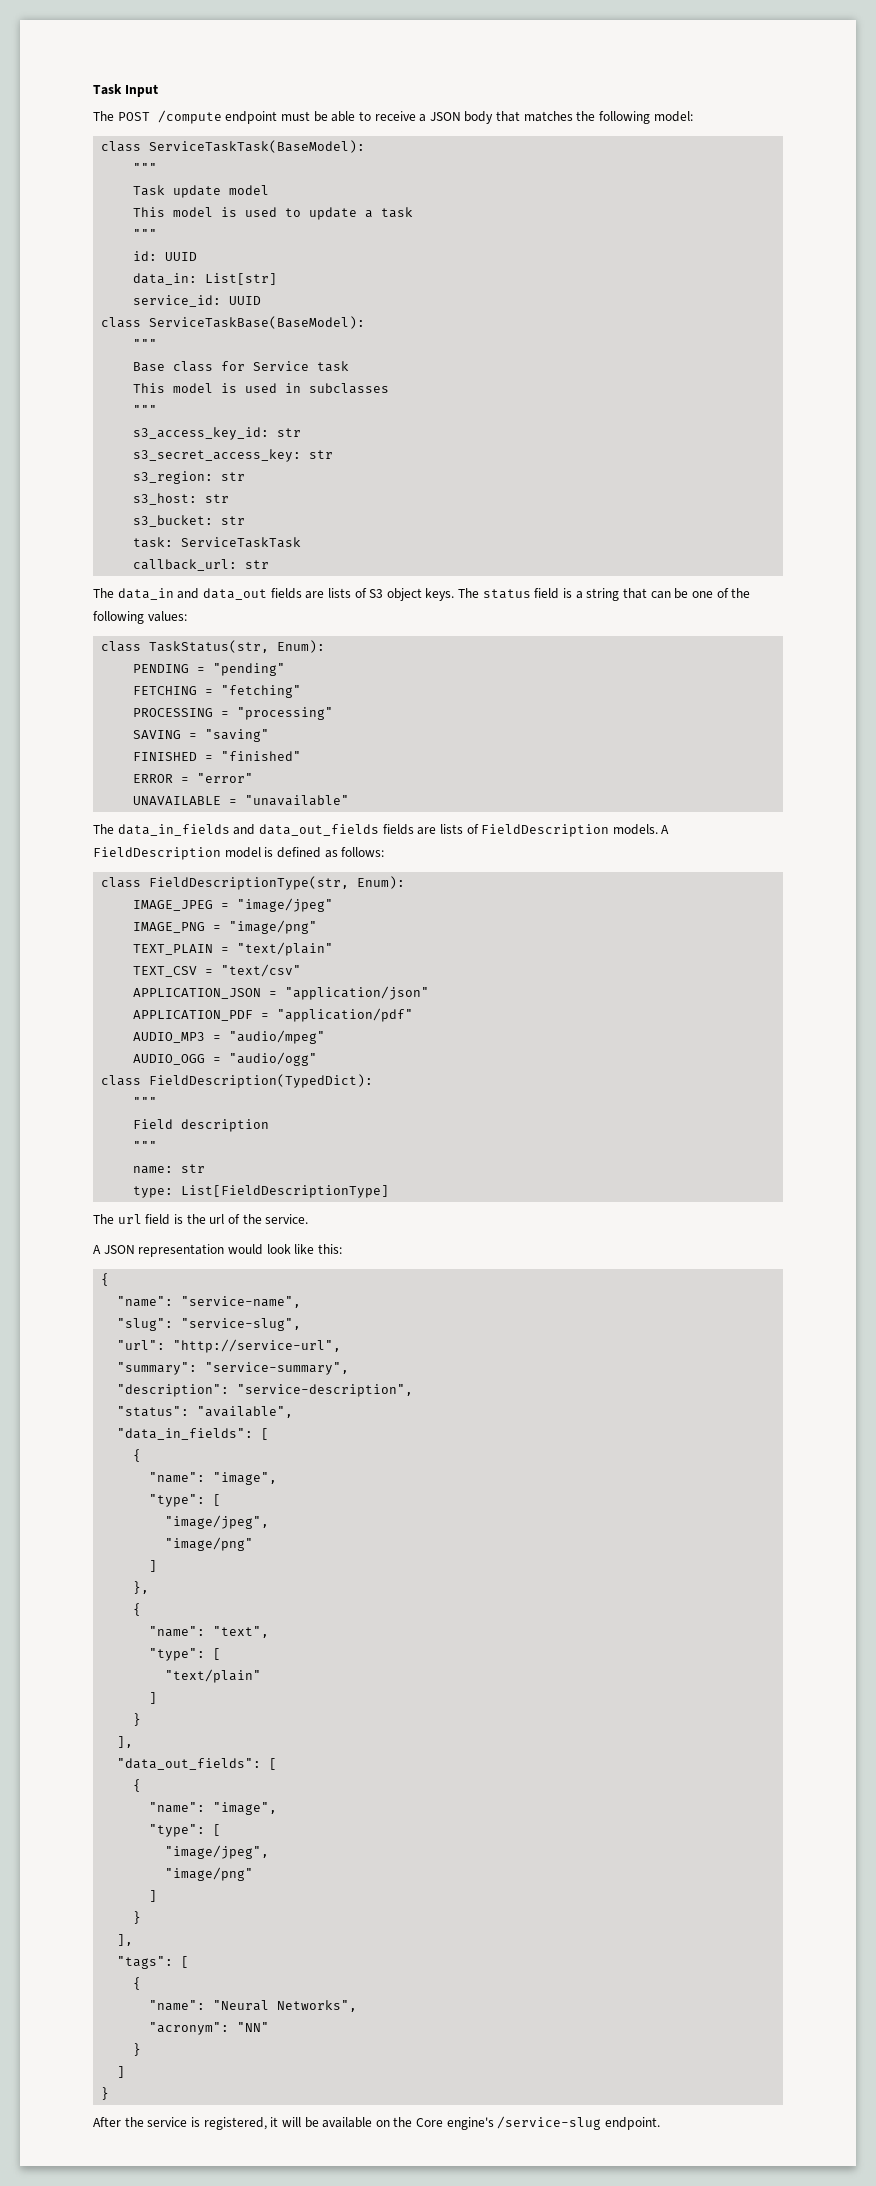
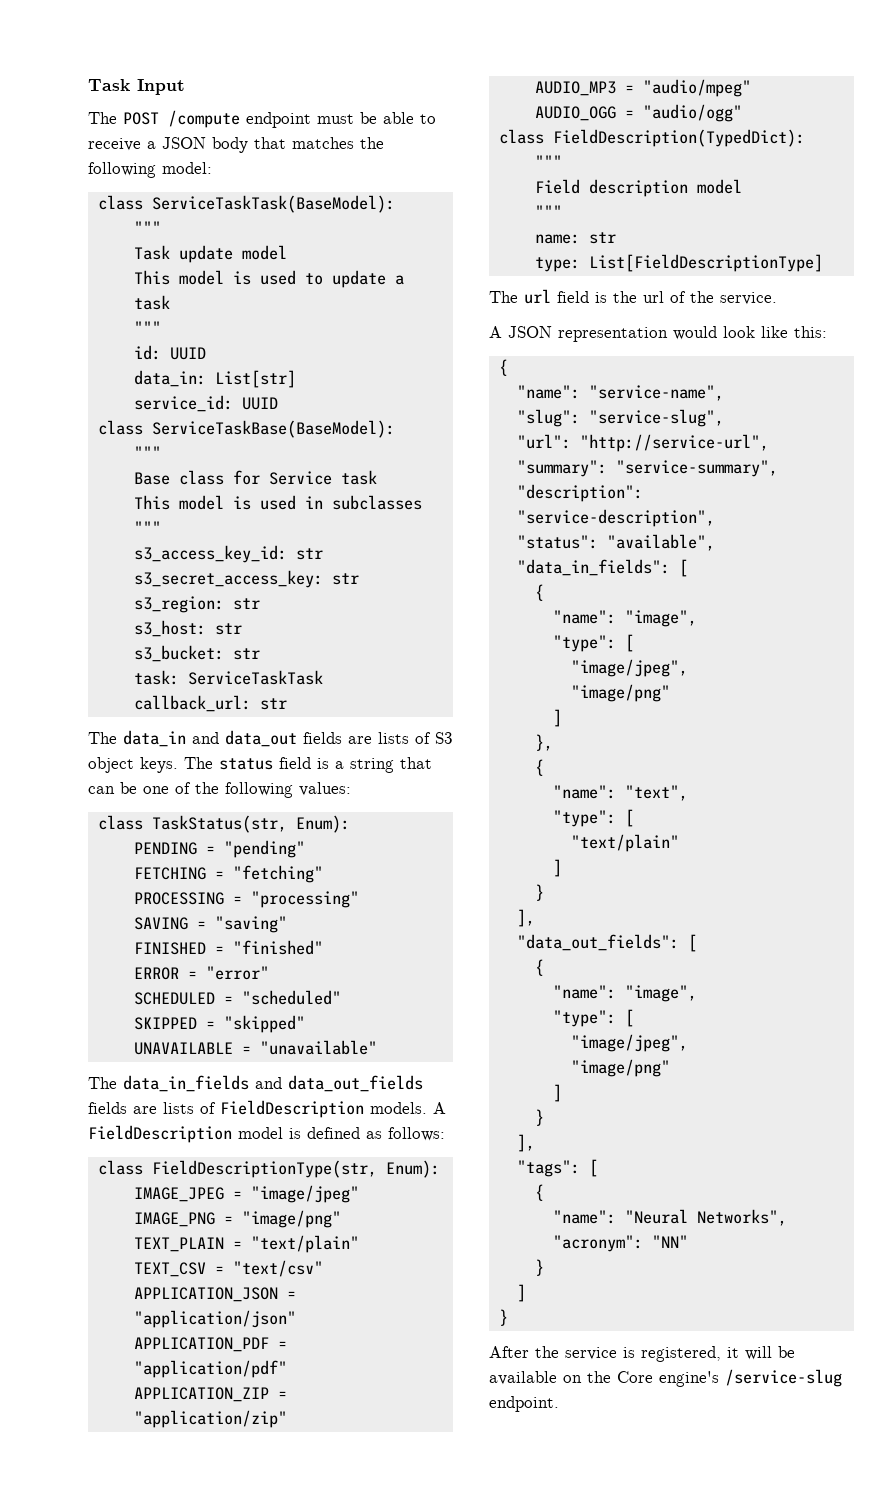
+ SCHEDULED = "scheduled"
+ SKIPPED = "skipped"
+ APPLICATION_ZIP = "application/zip"
- Field description
+ Field description model

